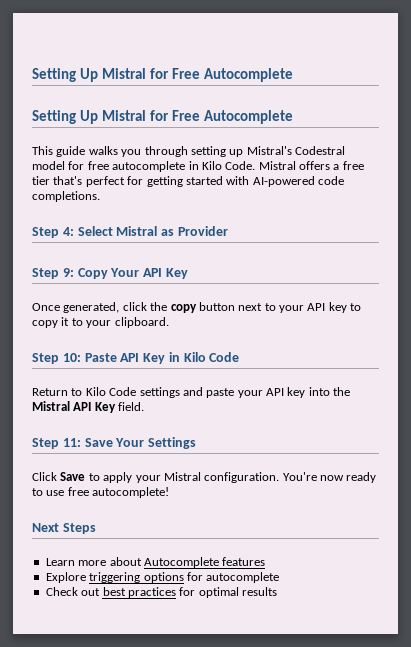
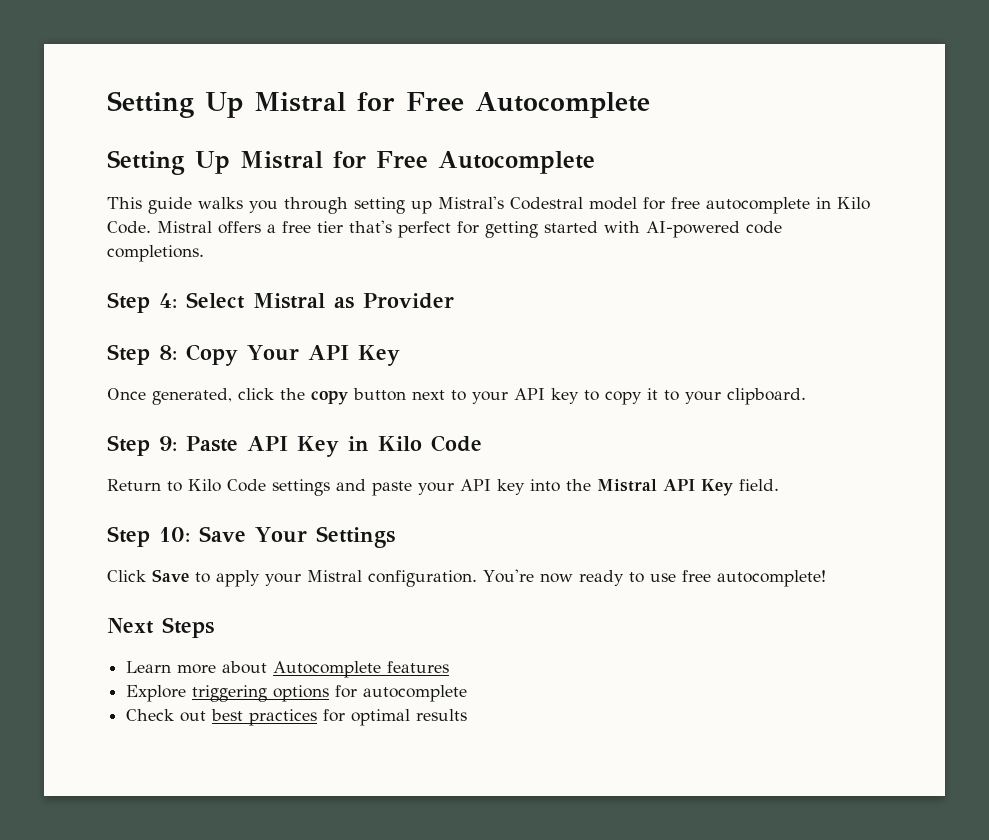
- Step 9: Copy Your API Key
+ Step 8: Copy Your API Key
- Step 10: Paste API Key in Kilo Code
+ Step 9: Paste API Key in Kilo Code
- Step 11: Save Your Settings
+ Step 10: Save Your Settings

